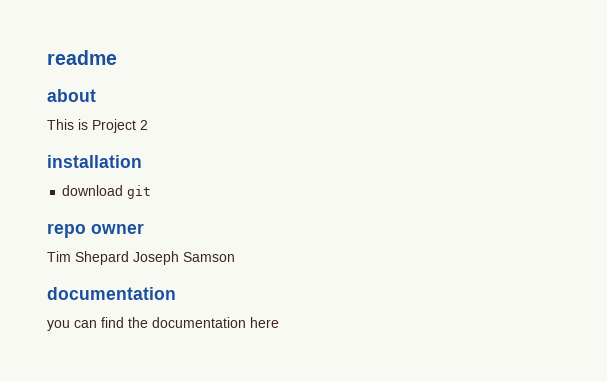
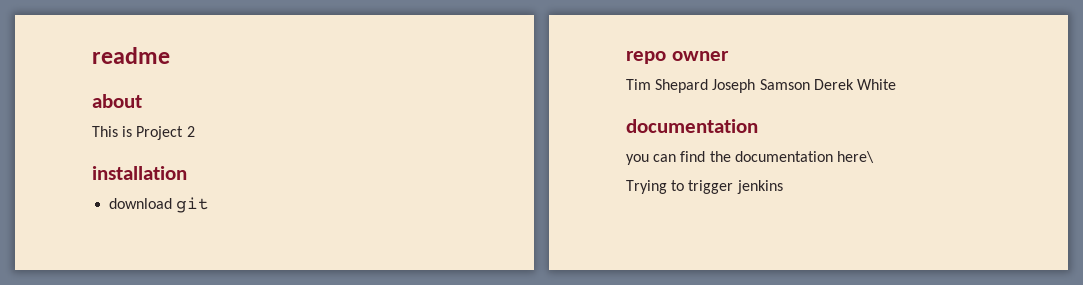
- Tim Shepard Joseph Samson
+ Tim Shepard Joseph Samson Derek White
- you can find the documentation here
+ you can find the documentation here\
+ Trying to trigger jenkins

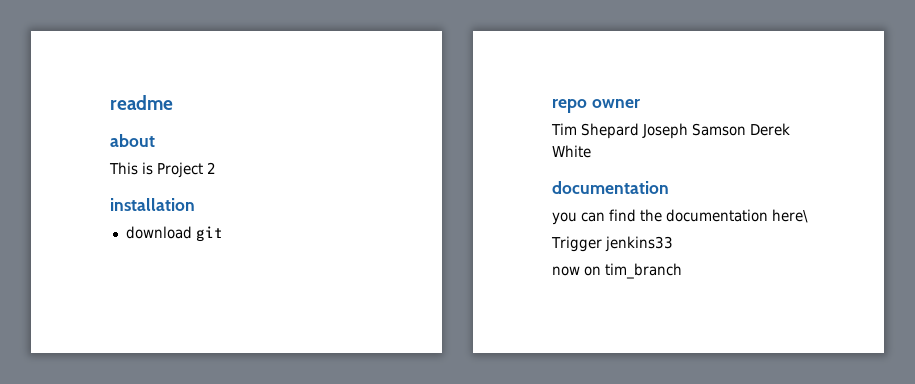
- Trying to trigger jenkins
+ Trigger jenkins33
+ now on tim_branch

